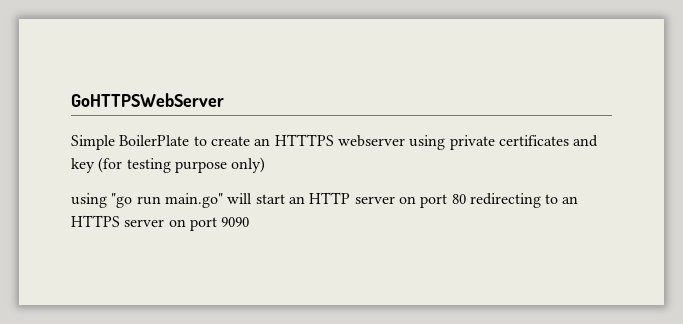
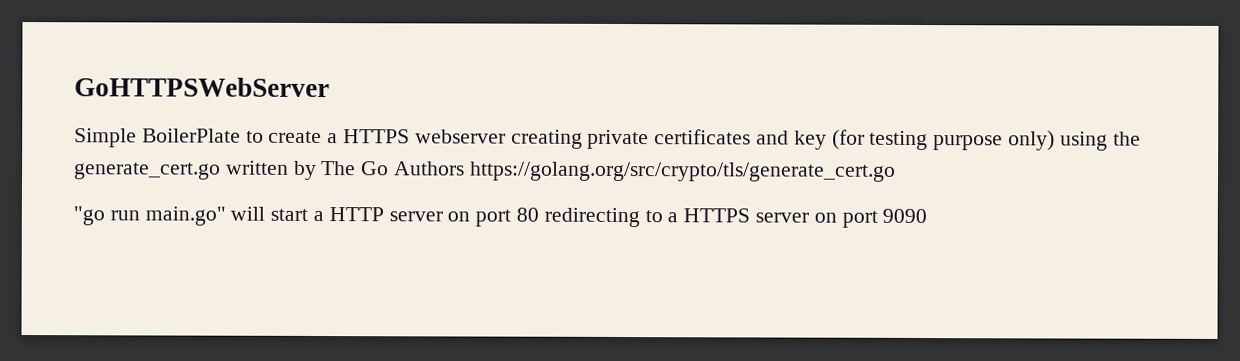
- Simple BoilerPlate to create an HTTTPS webserver using private certificates and key (for testing purpose only)
- using "go run main.go" will start an HTTP server on port 80 redirecting to an HTTPS server on port 9090
+ Simple BoilerPlate to create a HTTPS webserver creating private certificates and key (for testing purpose only) using the generate_cert.go written by The Go Authors https://golang.org/src/crypto/tls/generate_cert.go
+ "go run main.go" will start a HTTP server on port 80 redirecting to a HTTPS server on port 9090

